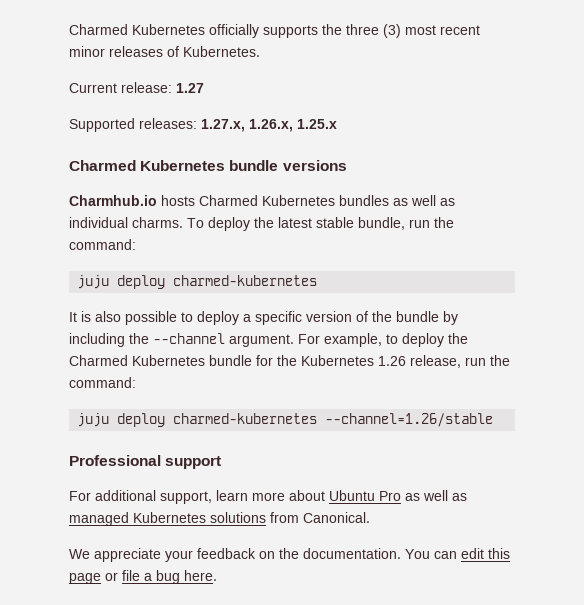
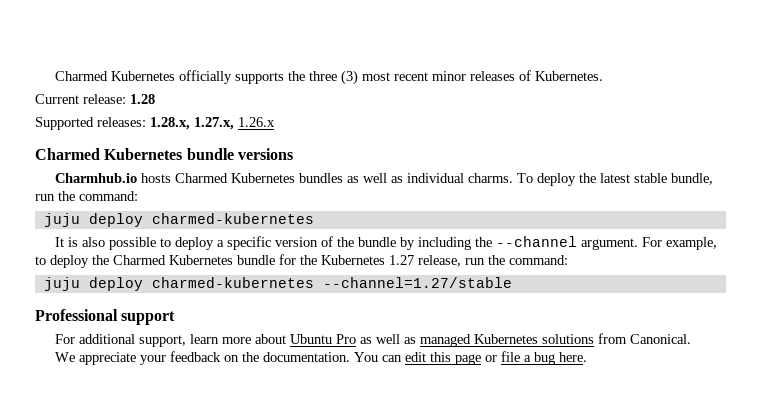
- Current release: 1.27
+ Current release: 1.28
- Supported releases: 1.27.x, 1.26.x, 1.25.x
+ Supported releases: 1.28.x, 1.27.x, 1.26.x
- For example, to deploy the Charmed Kubernetes bundle for the Kubernetes 1.26 release, run the command:
+ For example, to deploy the Charmed Kubernetes bundle for the Kubernetes 1.27 release, run the command:
- juju deploy charmed-kubernetes --channel=1.26/stable
+ juju deploy charmed-kubernetes --channel=1.27/stable

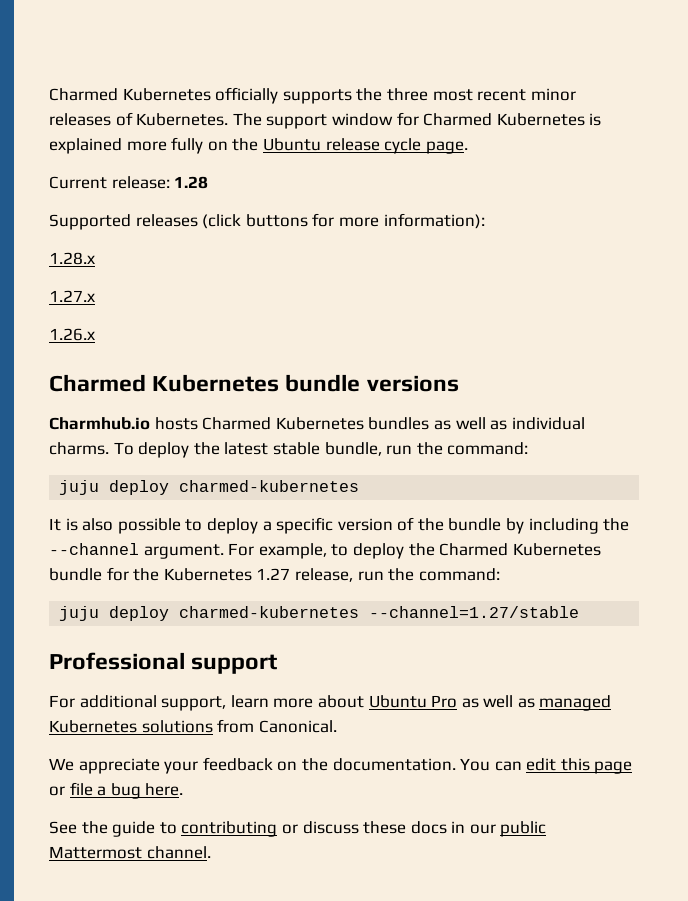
- Charmed Kubernetes officially supports the three (3) most recent minor releases of Kubernetes.
+ Charmed Kubernetes officially supports the three most recent minor releases of Kubernetes. The support window for Charmed Kubernetes is explained more fully on the Ubuntu release cycle page.
  Current release: 1.28
- Supported releases: 1.28.x, 1.27.x, 1.26.x
+ Supported releases (click buttons for more information):
+ 1.28.x
+ 1.27.x
+ 1.26.x
+ See the guide to contributing or discuss these docs in our public Mattermost channel.

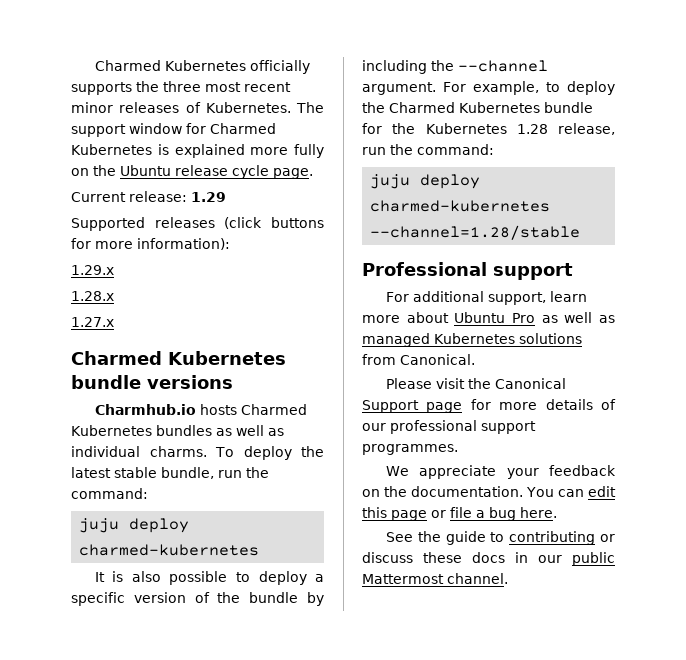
- Current release: 1.28
+ Current release: 1.29
+ 1.29.x
- 1.26.x
- For example, to deploy the Charmed Kubernetes bundle for the Kubernetes 1.27 release, run the command:
+ For example, to deploy the Charmed Kubernetes bundle for the Kubernetes 1.28 release, run the command:
- juju deploy charmed-kubernetes --channel=1.27/stable
+ juju deploy charmed-kubernetes --channel=1.28/stable
+ Please visit the Canonical Support page for more details of our professional support programmes.

